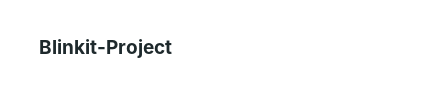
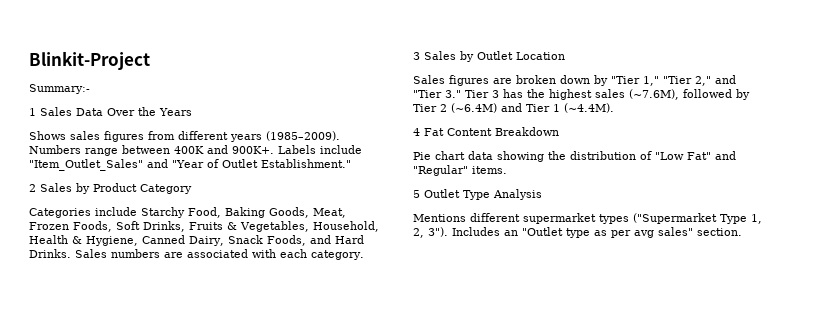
+ Summary:-
+ 1 Sales Data Over the Years
+ Shows sales figures from different years (1985–2009). Numbers range between 400K and 900K+. Labels include "Item_Outlet_Sales" and "Year of Outlet Establishment."
+ 2 Sales by Product Category
+ Categories include Starchy Food, Baking Goods, Meat, Frozen Foods, Soft Drinks, Fruits & Vegetables, Household, Health & Hygiene, Canned Dairy, Snack Foods, and Hard Drinks. Sales numbers are associated with each category.
+ 3 Sales by Outlet Location
+ Sales figures are broken down by "Tier 1," "Tier 2," and "Tier 3." Tier 3 has the highest sales (~7.6M), followed by Tier 2 (~6.4M) and Tier 1 (~4.4M).
+ 4 Fat Content Breakdown
+ Pie chart data showing the distribution of "Low Fat" and "Regular" items.
+ 5 Outlet Type Analysis
+ Mentions different supermarket types ("Supermarket Type 1, 2, 3"). Includes an "Outlet type as per avg sales" section.

